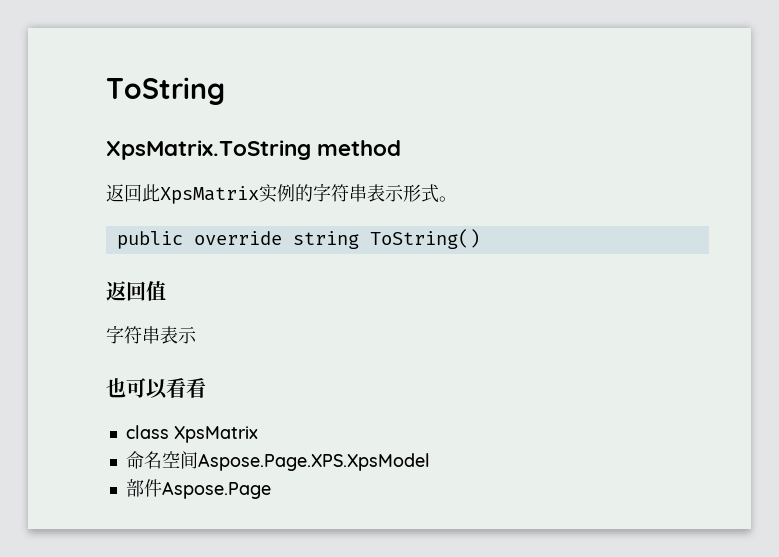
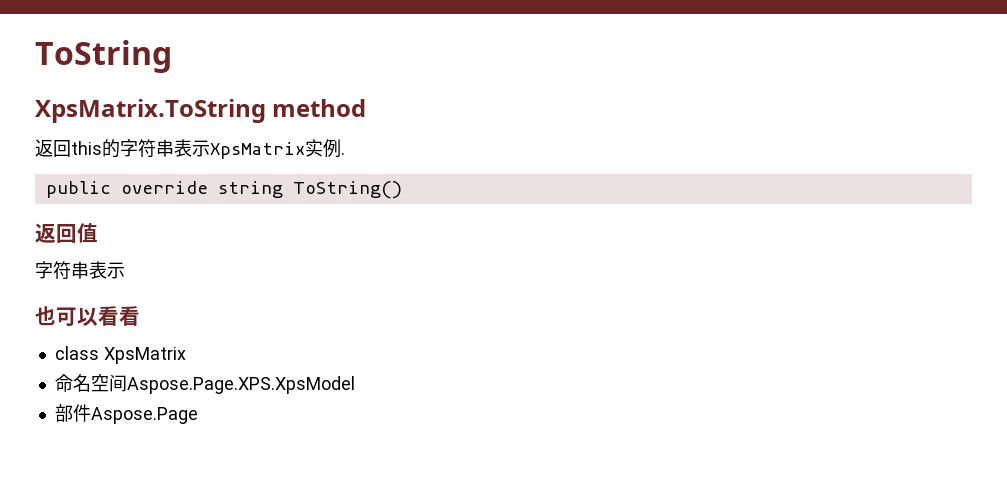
- 返回此XpsMatrix实例的字符串表示形式。
+ 返回this的字符串表示XpsMatrix实例.

